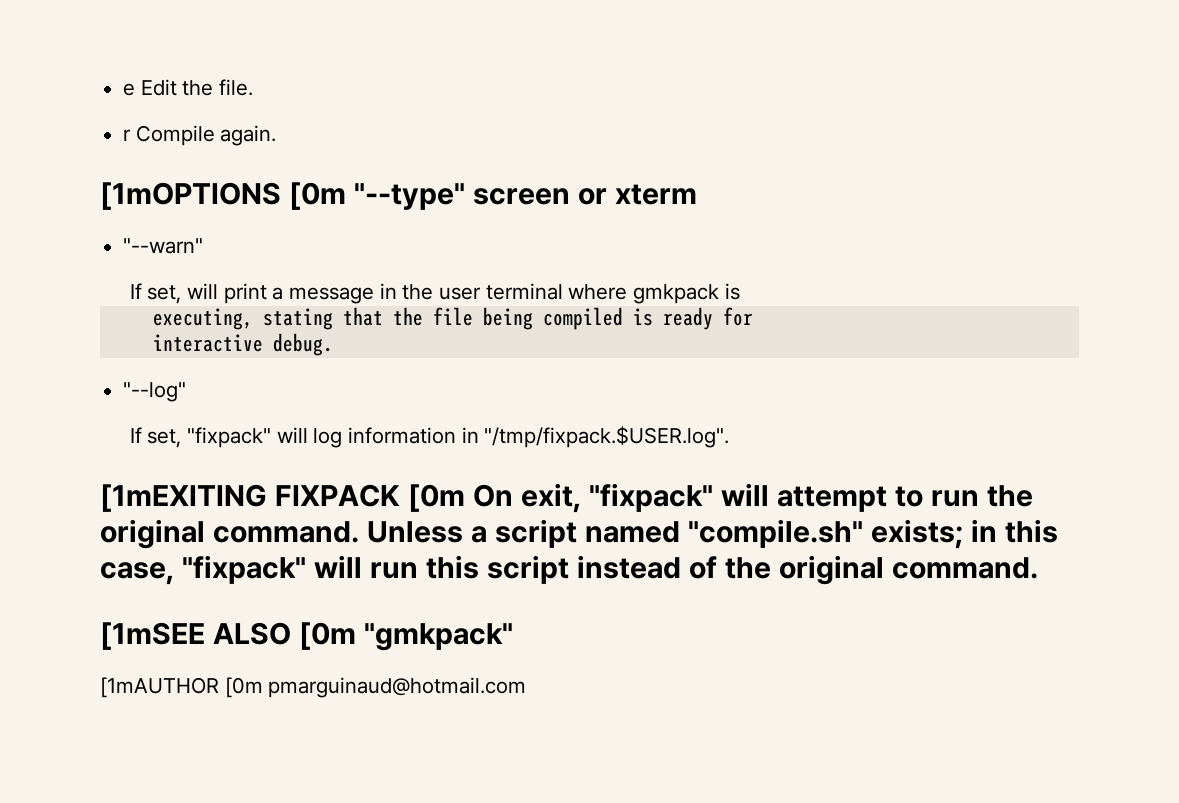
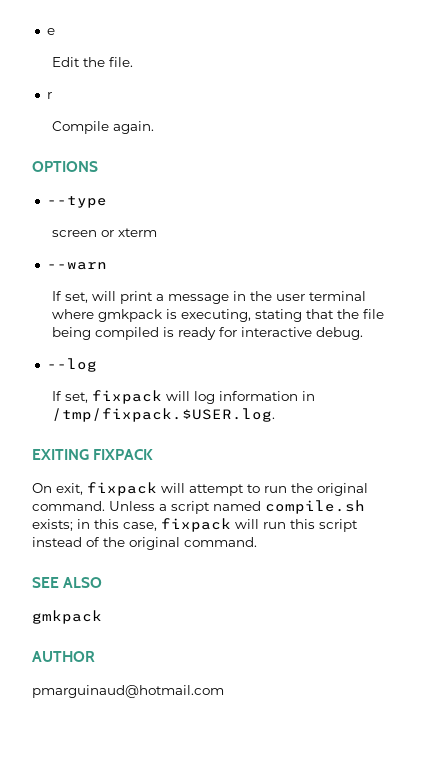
- e Edit the file.
+ e
+ Edit the file.
- r Compile again.
+ r
+ Compile again.
- [1mOPTIONS [0m "--type" screen or xterm
+ OPTIONS
+ --type
+ screen or xterm
- "--warn"
+ --warn
- If set, will print a message in the user terminal where gmkpack is
- executing, stating that the file being compiled is ready for
- interactive debug.
+ If set, will print a message in the user terminal where gmkpack is executing, stating that the file being compiled is ready for interactive debug.
- "--log"
- If set, "fixpack" will log information in "/tmp/fixpack.$USER.log".
- [1mEXITING FIXPACK [0m On exit, "fixpack" will attempt to run the original command.
+ --log
+ If set, fixpack will log information in /tmp/fixpack.$USER.log.
+ EXITING FIXPACK
+ On exit, fixpack will attempt to run the original command.
- Unless a script named "compile.sh" exists; in this case, "fixpack" will run this script instead of the original command.
+ Unless a script named compile.sh exists; in this case, fixpack will run this script instead of the original command.
- [1mSEE ALSO [0m "gmkpack"
- [1mAUTHOR [0m pmarguinaud@hotmail.com
+ SEE ALSO
+ gmkpack
+ AUTHOR
+ pmarguinaud@hotmail.com

